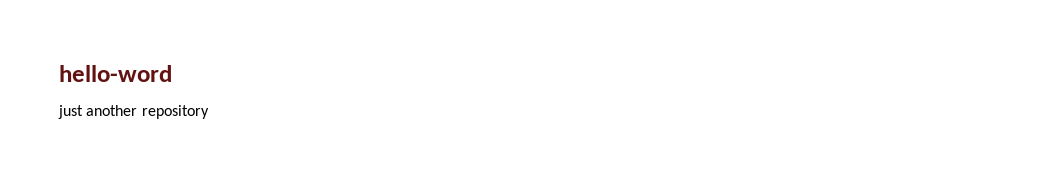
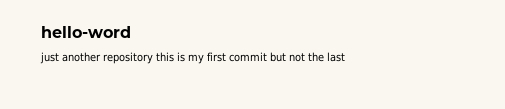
- just another repository
+ just another repository this is my first commit but not the last

